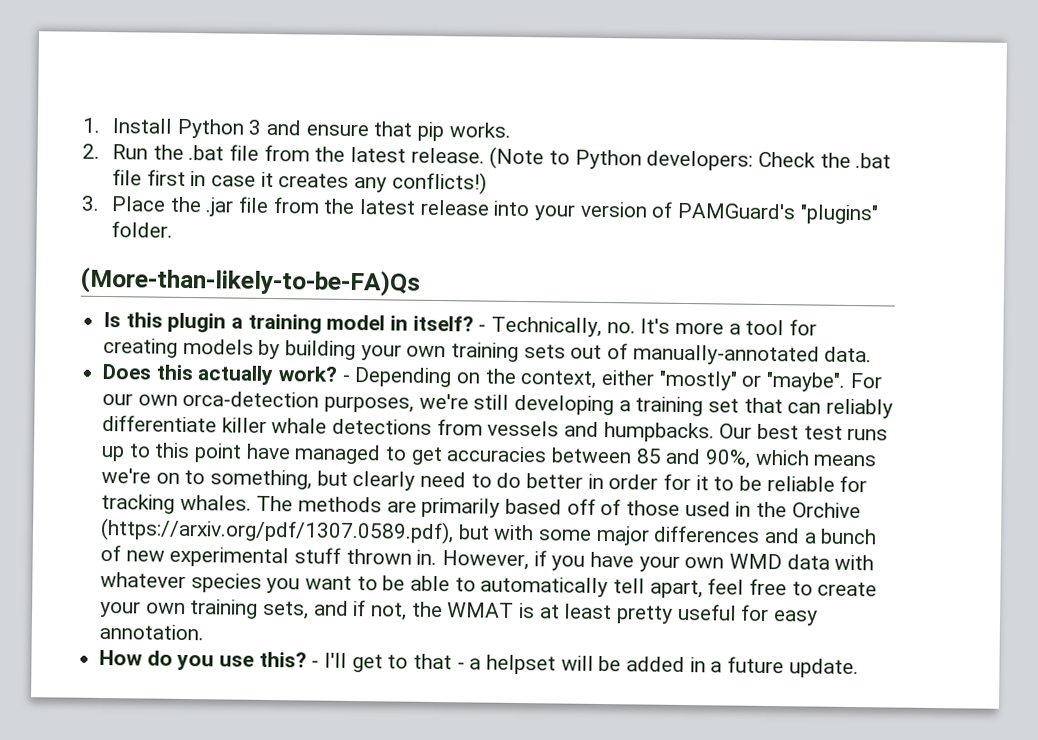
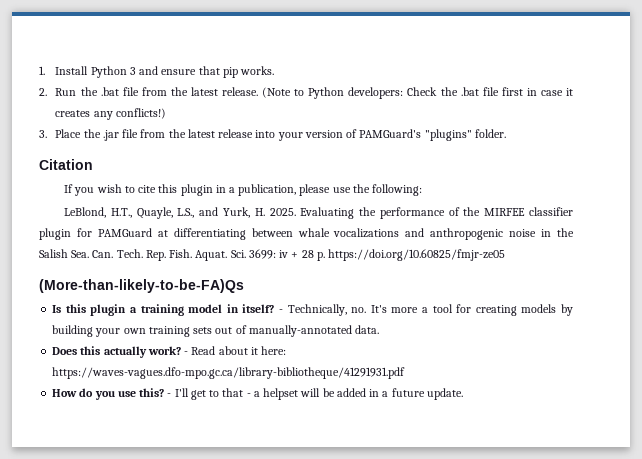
+ Citation
+ If you wish to cite this plugin in a publication, please use the following:
+ LeBlond, H.T., Quayle, L.S., and Yurk, H. 2025. Evaluating the performance of the MIRFEE classifier plugin for PAMGuard at differentiating between whale vocalizations and anthropogenic noise in the Salish Sea. Can. Tech. Rep. Fish. Aquat. Sci. 3699: iv + 28 p. https://doi.org/10.60825/fmjr-ze05
- - Depending on the context, either "mostly" or "maybe". For our own orca-detection purposes, we're still developing a training set that can reliably differentiate killer whale detections from vessels and humpbacks. Our best test runs up to this point have managed to get accuracies between 85 and 90%, which means we're on to something, but clearly need to do better in order for it to be reliable for tracking whales. The methods are primarily based off of those used in the Orchive (https://arxiv.org/pdf/1307.0589.pdf), but with some major differences and a bunch of new experimental stuff thrown in. However, if you have your own WMD data with whatever species you want to be able to automatically tell apart, feel free to create your own training sets, and if not, the WMAT is at least pretty useful for easy annotation.
+ - Read about it here: https://waves-vagues.dfo-mpo.gc.ca/library-bibliotheque/41291931.pdf

